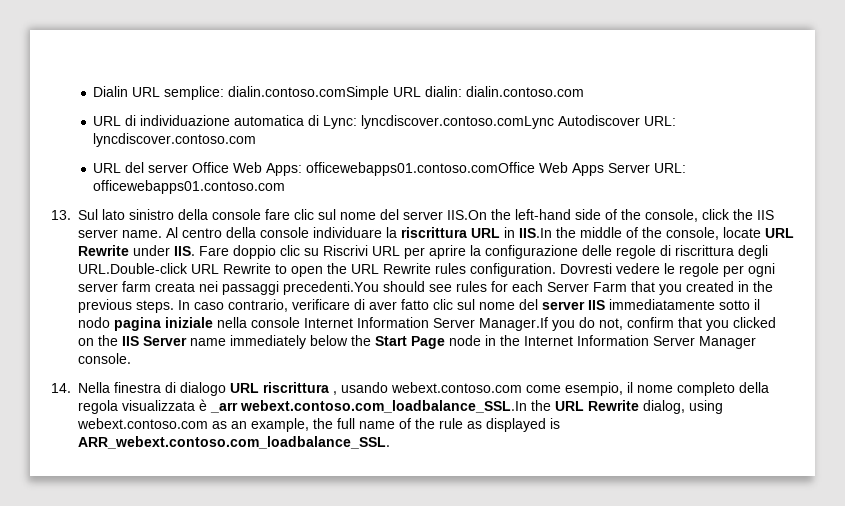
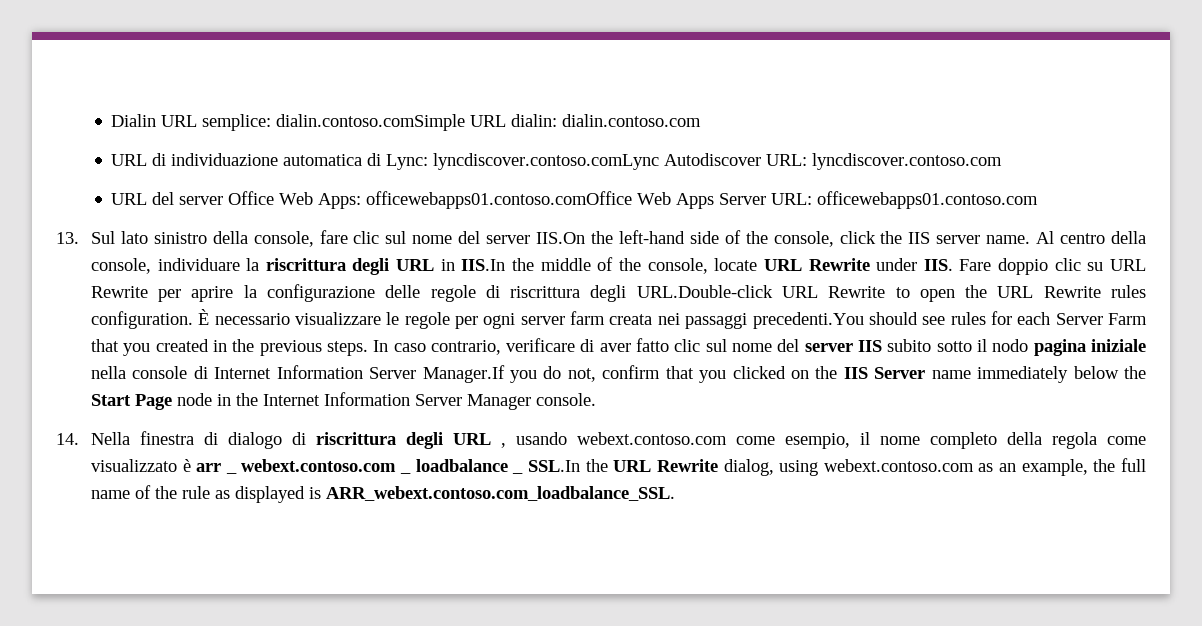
- 13. Sul lato sinistro della console fare clic sul nome del server IIS.On the left-hand side of the console, click the IIS server name.
+ 13. Sul lato sinistro della console, fare clic sul nome del server IIS.On the left-hand side of the console, click the IIS server name.
- Al centro della console individuare la riscrittura URL in IIS.In the middle of the console, locate URL Rewrite under IIS. Fare doppio clic su Riscrivi URL per aprire la configurazione delle regole di riscrittura degli URL.Double-click URL Rewrite to open the URL Rewrite rules configuration.
+ Al centro della console, individuare la riscrittura degli URL in IIS.In the middle of the console, locate URL Rewrite under IIS. Fare doppio clic su URL Rewrite per aprire la configurazione delle regole di riscrittura degli URL.Double-click URL Rewrite to open the URL Rewrite rules configuration.
- Dovresti vedere le regole per ogni server farm creata nei passaggi precedenti.You should see rules for each Server Farm that you created in the previous steps.
+ È necessario visualizzare le regole per ogni server farm creata nei passaggi precedenti.You should see rules for each Server Farm that you created in the previous steps.
- In caso contrario, verificare di aver fatto clic sul nome del server IIS immediatamente sotto il nodo pagina iniziale nella console Internet Information Server Manager.If you do not, confirm that you clicked on the IIS Server name immediately below the Start Page node in the Internet Information Server Manager console.
+ In caso contrario, verificare di aver fatto clic sul nome del server IIS subito sotto il nodo pagina iniziale nella console di Internet Information Server Manager.If you do not, confirm that you clicked on the IIS Server name immediately below the Start Page node in the Internet Information Server Manager console.
- 14. Nella finestra di dialogo URL riscrittura , usando webext.contoso.com come esempio, il nome completo della regola visualizzata è _arr webext.contoso.com_loadbalance_SSL.In the URL Rewrite dialog, using webext.contoso.com as an example, the full name of the rule as displayed is ARR_webext.contoso.com_loadbalance_SSL.
+ 14. Nella finestra di dialogo di riscrittura degli URL , usando webext.contoso.com come esempio, il nome completo della regola come visualizzato è arr _ webext.contoso.com _ loadbalance _ SSL.In the URL Rewrite dialog, using webext.contoso.com as an example, the full name of the rule as displayed is ARR_webext.contoso.com_loadbalance_SSL.

